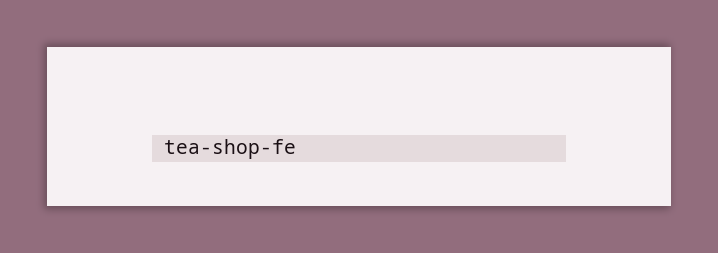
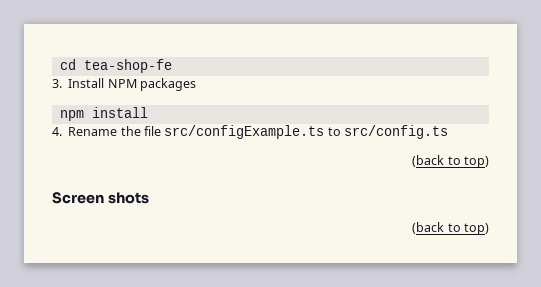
- tea-shop-fe
+ cd tea-shop-fe
+ 3. Install NPM packages
+ npm install
+ 4. Rename the file src/configExample.ts to src/config.ts
+ (back to top)
+ Screen shots
+ (back to top)

